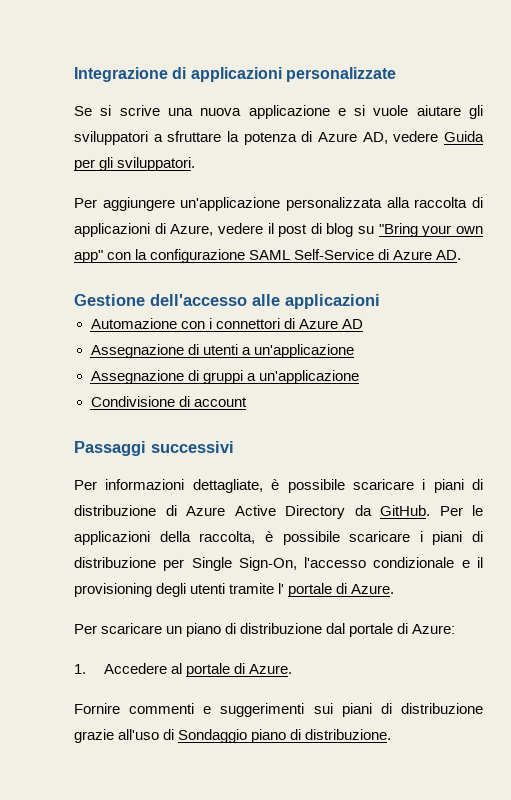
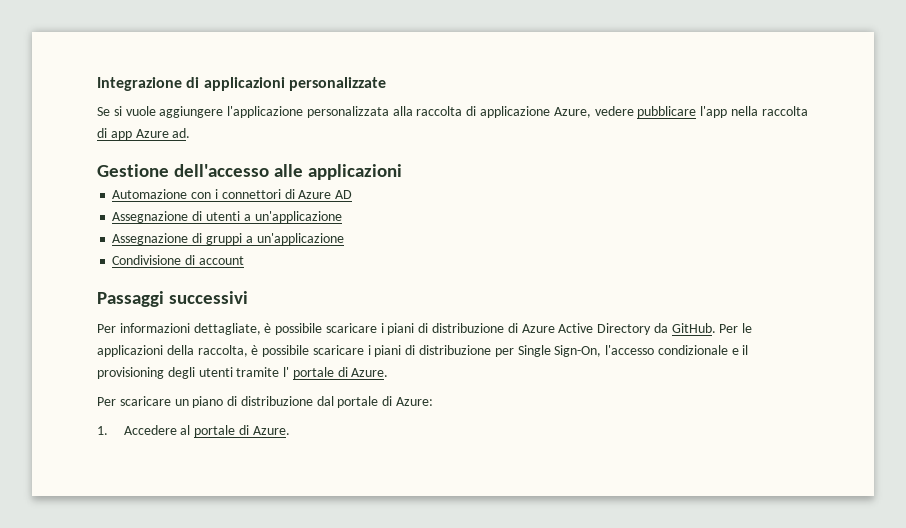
- Se si scrive una nuova applicazione e si vuole aiutare gli sviluppatori a sfruttare la potenza di Azure AD, vedere Guida per gli sviluppatori.
- Per aggiungere un'applicazione personalizzata alla raccolta di applicazioni di Azure, vedere il post di blog su "Bring your own app" con la configurazione SAML Self-Service di Azure AD.
+ Se si vuole aggiungere l'applicazione personalizzata alla raccolta di applicazione Azure, vedere pubblicare l'app nella raccolta di app Azure ad.
- Fornire commenti e suggerimenti sui piani di distribuzione grazie all'uso di Sondaggio piano di distribuzione.

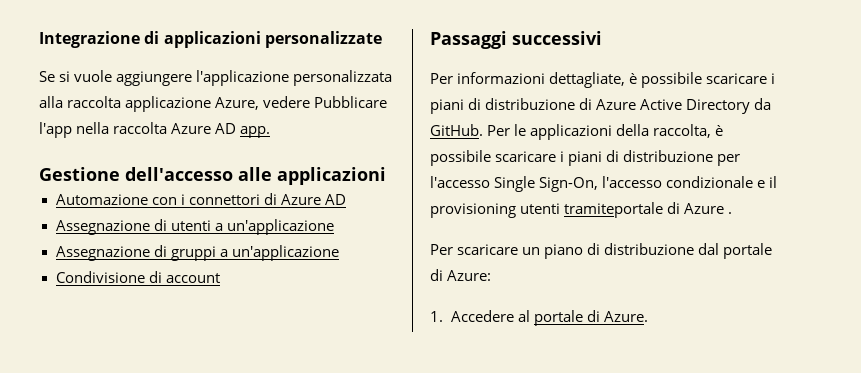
- Se si vuole aggiungere l'applicazione personalizzata alla raccolta di applicazione Azure, vedere pubblicare l'app nella raccolta di app Azure ad.
+ Se si vuole aggiungere l'applicazione personalizzata alla raccolta applicazione Azure, vedere Pubblicare l'app nella raccolta Azure AD app.
- Per le applicazioni della raccolta, è possibile scaricare i piani di distribuzione per Single Sign-On, l'accesso condizionale e il provisioning degli utenti tramite l' portale di Azure.
+ Per le applicazioni della raccolta, è possibile scaricare i piani di distribuzione per l'accesso Single Sign-On, l'accesso condizionale e il provisioning utenti tramiteportale di Azure .

